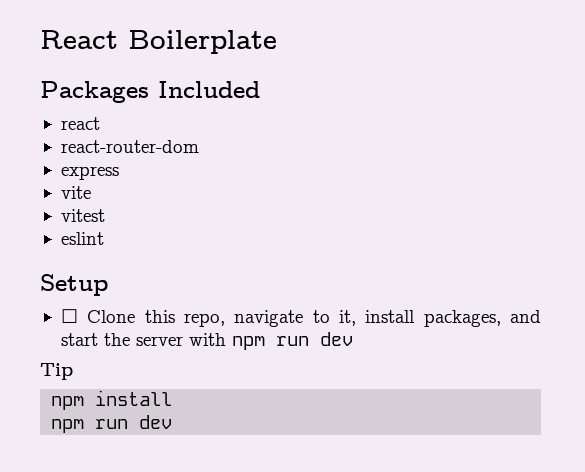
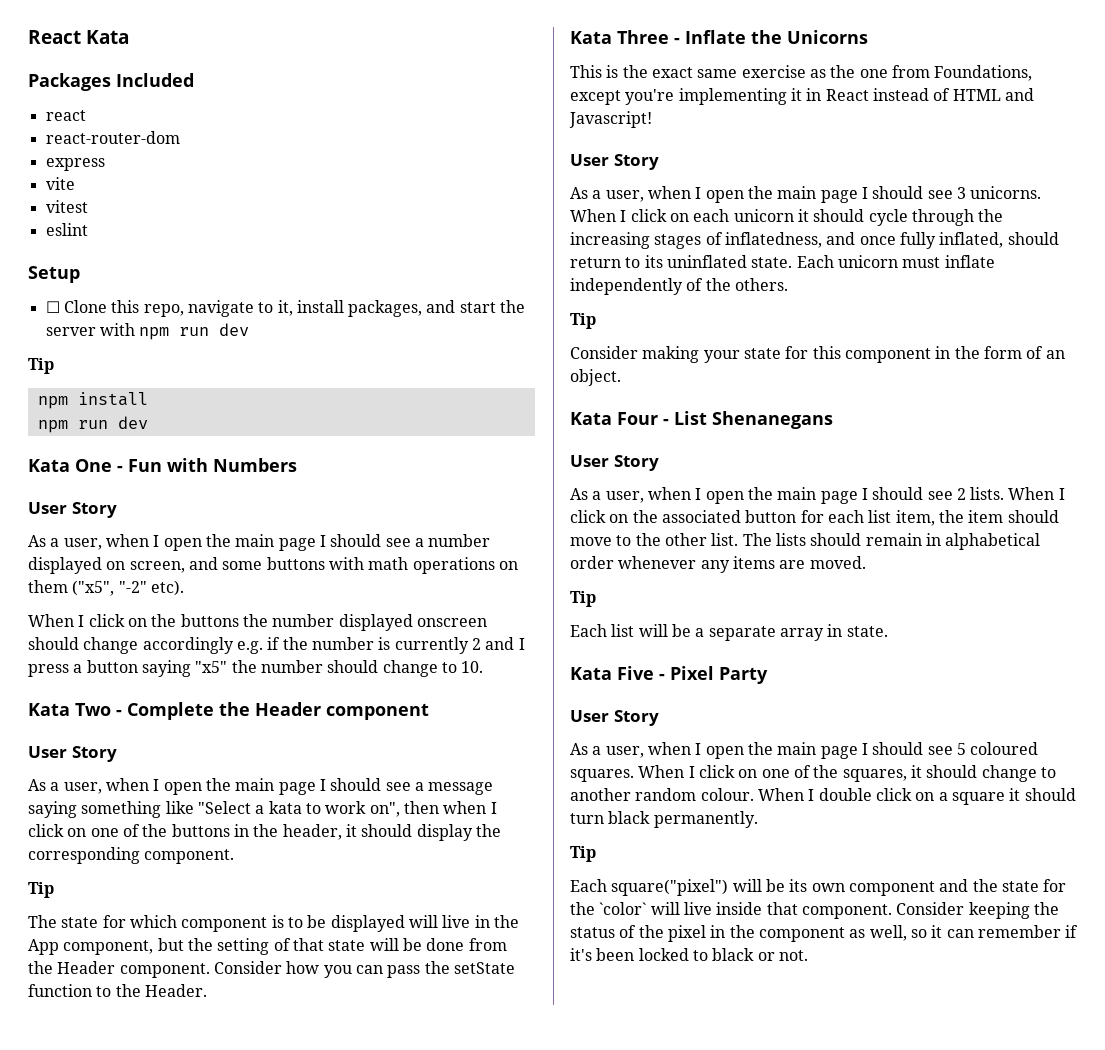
- React Boilerplate
+ React Kata
+ Kata One - Fun with Numbers
+ User Story
+ As a user, when I open the main page I should see a number displayed on screen, and some buttons with math operations on them ("x5", "-2" etc).
+ When I click on the buttons the number displayed onscreen should change accordingly e.g. if the number is currently 2 and I press a button saying "x5" the number should change to 10.
+ Kata Two - Complete the Header component
+ User Story
+ As a user, when I open the main page I should see a message saying something like "Select a kata to work on", then when I click on one of the buttons in the header, it should display the corresponding component.
+ Tip
+ The state for which component is to be displayed will live in the App component, but the setting of that state will be done from the Header component. Consider how you can pass the setState function to the Header.
+ Kata Three - Inflate the Unicorns
+ This is the exact same exercise as the one from Foundations, except you're implementing it in React instead of HTML and Javascript!
+ User Story
+ As a user, when I open the main page I should see 3 unicorns. When I click on each unicorn it should cycle through the increasing stages of inflatedness, and once fully inflated, should return to its uninflated state. Each unicorn must inflate independently of the others.
+ Tip
+ Consider making your state for this component in the form of an object.
+ Kata Four - List Shenanegans
+ User Story
+ As a user, when I open the main page I should see 2 lists. When I click on the associated button for each list item, the item should move to the other list. The lists should remain in alphabetical order whenever any items are moved.
+ Tip
+ Each list will be a separate array in state.
+ Kata Five - Pixel Party
+ User Story
+ As a user, when I open the main page I should see 5 coloured squares. When I click on one of the squares, it should change to another random colour. When I double click on a square it should turn black permanently.
+ Tip
+ Each square("pixel") will be its own component and the state for the `color` will live inside that component. Consider keeping the status of the pixel in the component as well, so it can remember if it's been locked to black or not.

